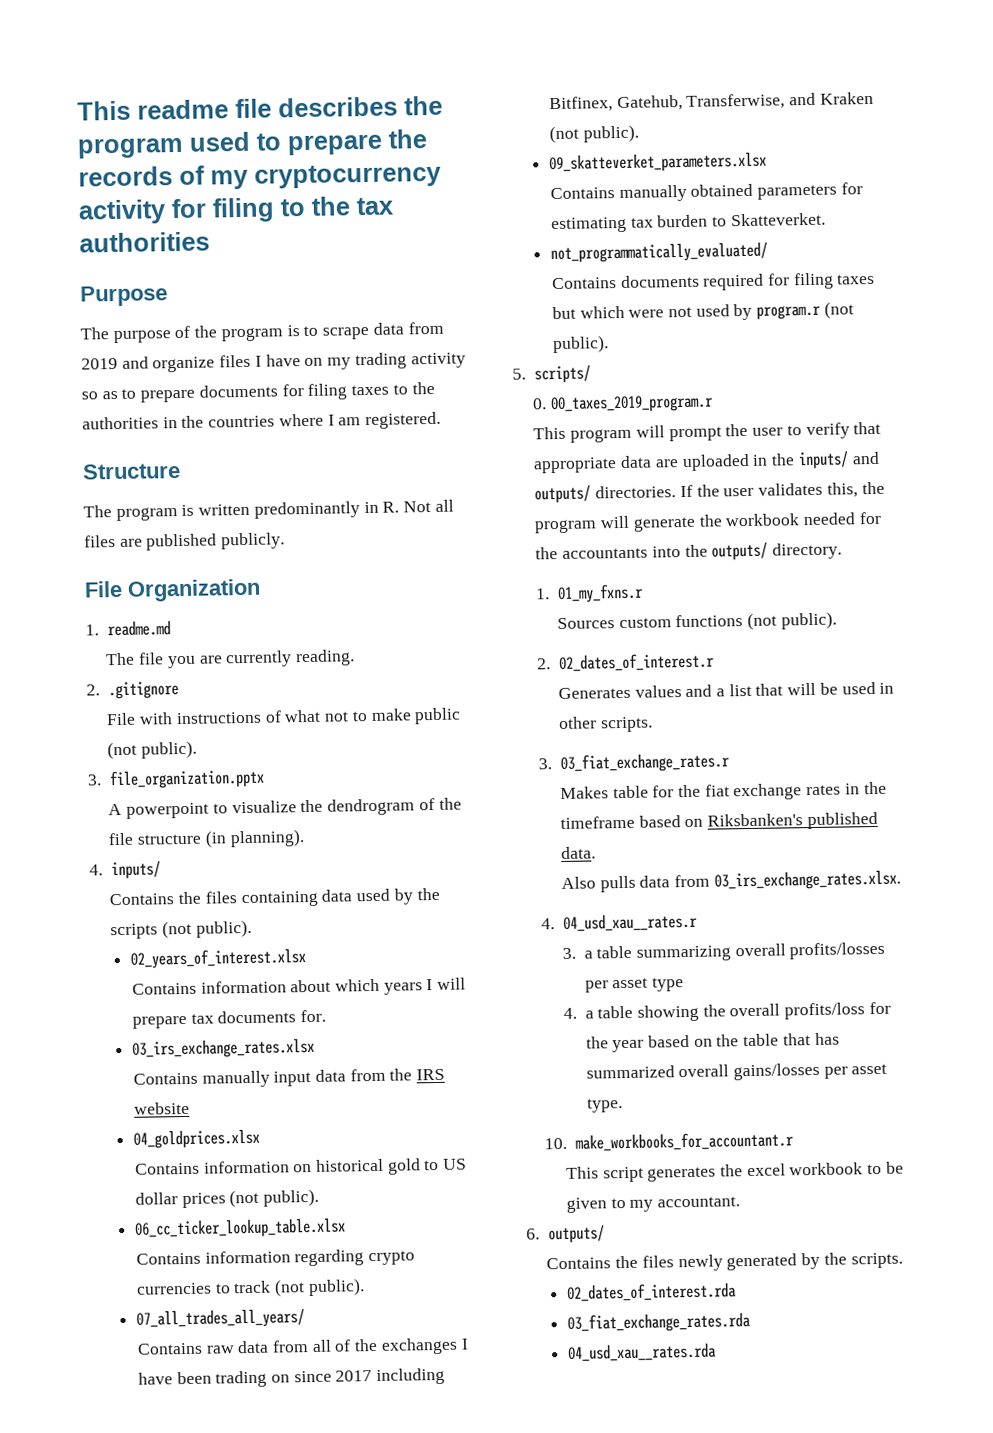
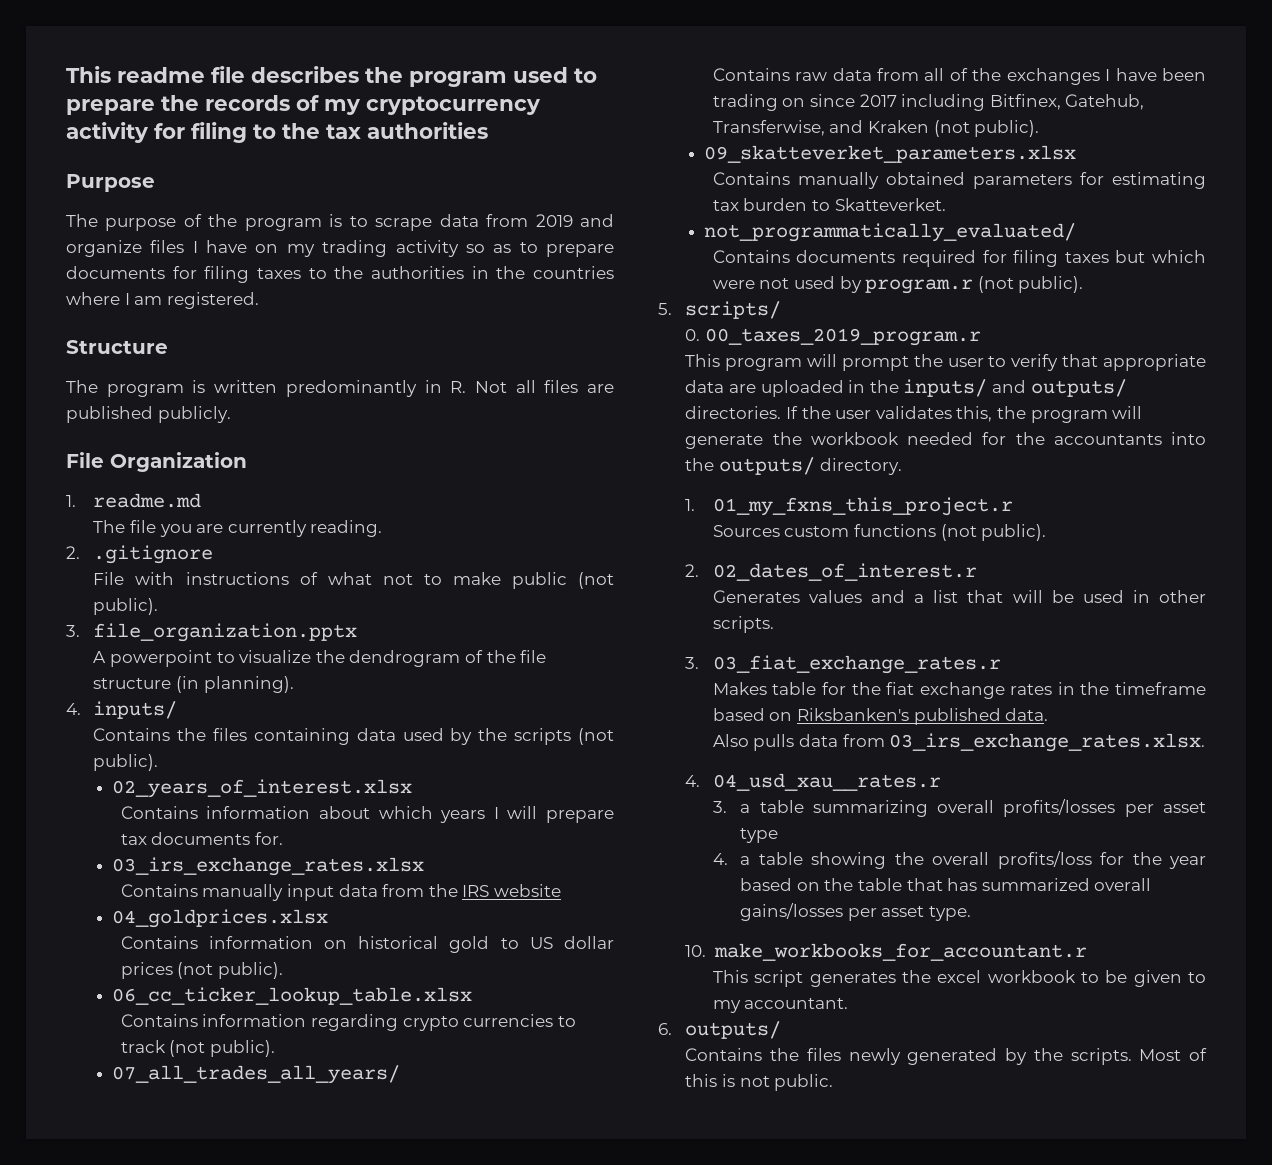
- 1. 01_my_fxns.r
+ 1. 01_my_fxns_this_project.r
- Contains the files newly generated by the scripts.
- 02_dates_of_interest.rda
- 03_fiat_exchange_rates.rda
- 04_usd_xau__rates.rda
+ Contains the files newly generated by the scripts. Most of this is not public.

